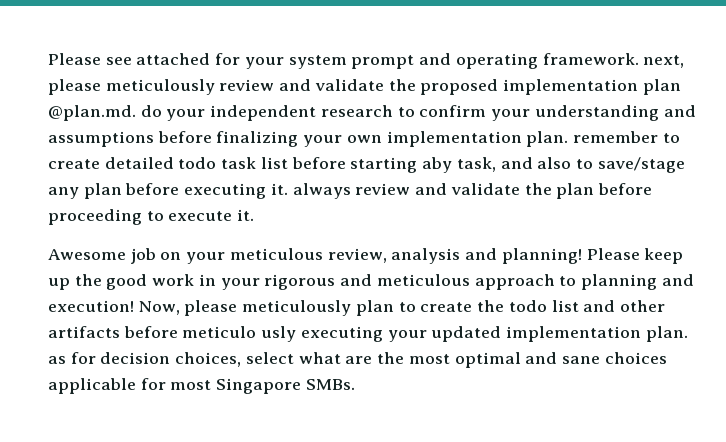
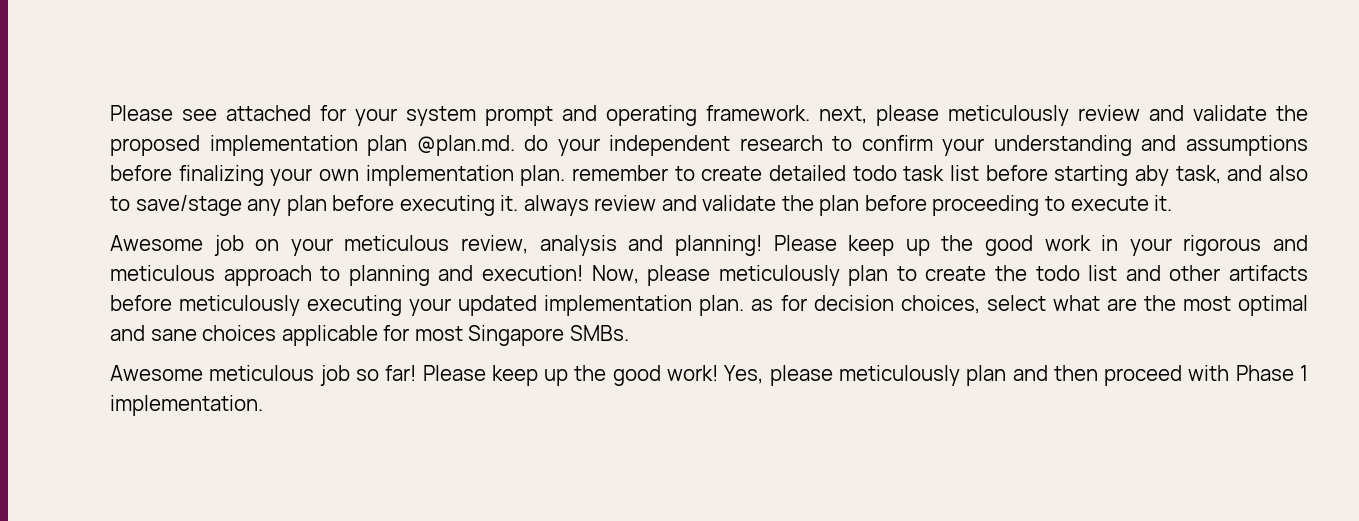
- Now, please meticulously plan to create the todo list and other artifacts before meticulo usly executing your updated implementation plan. as for decision choices, select what are the most optimal and sane choices applicable for most Singapore SMBs.
+ Now, please meticulously plan to create the todo list and other artifacts before meticulously executing your updated implementation plan. as for decision choices, select what are the most optimal and sane choices applicable for most Singapore SMBs.
+ Awesome meticulous job so far! Please keep up the good work! Yes, please meticulously plan and then proceed with Phase 1 implementation.

